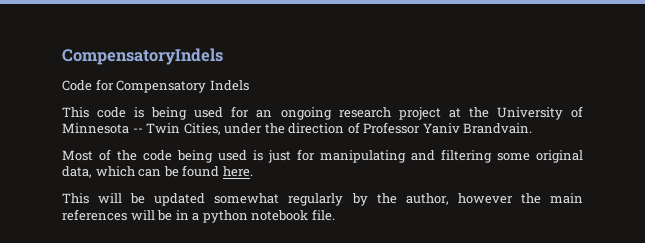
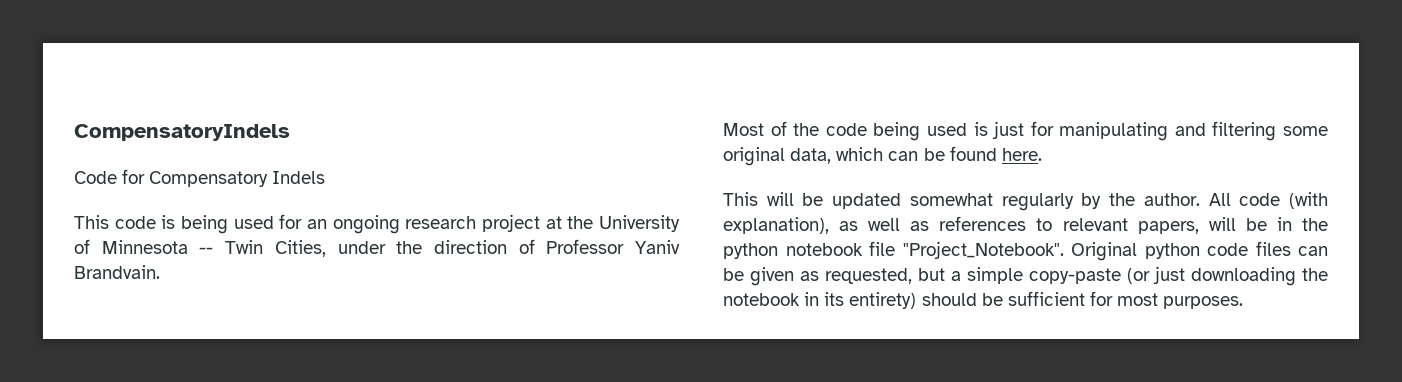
- This will be updated somewhat regularly by the author, however the main references will be in a python notebook file.
+ This will be updated somewhat regularly by the author. All code (with explanation), as well as references to relevant papers, will be in the python notebook file "Project_Notebook". Original python code files can be given as requested, but a simple copy-paste (or just downloading the notebook in its entirety) should be sufficient for most purposes.

